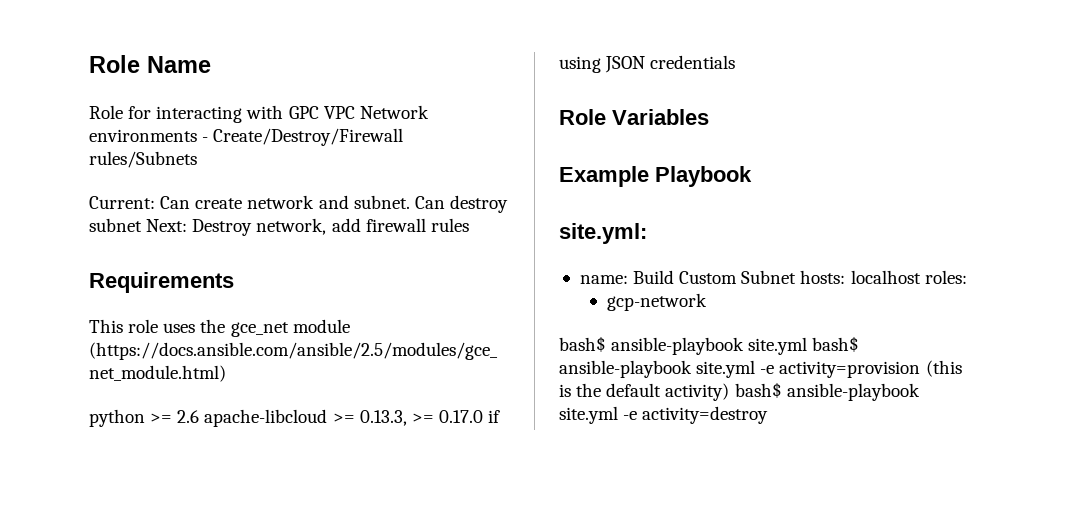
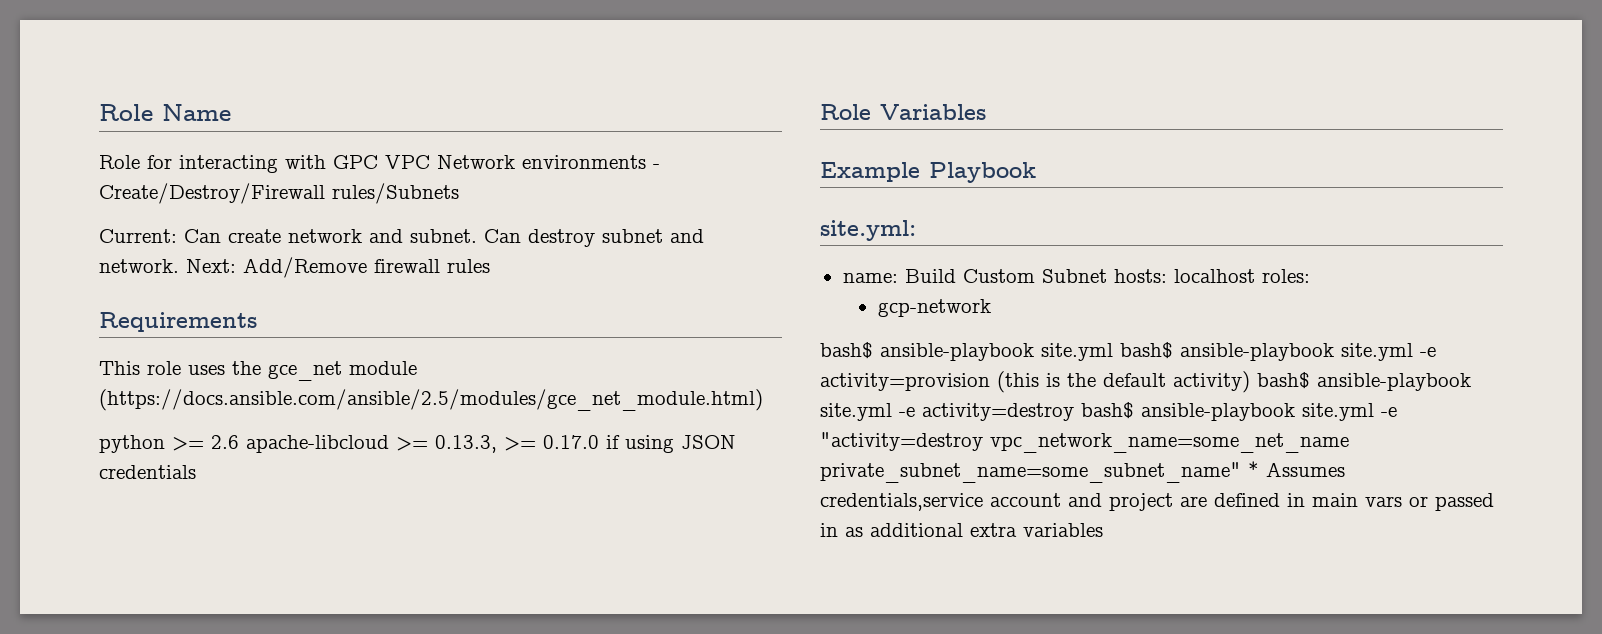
- Can destroy subnet Next: Destroy network, add firewall rules
+ Can destroy subnet and network. Next: Add/Remove firewall rules
- bash$ ansible-playbook site.yml bash$ ansible-playbook site.yml -e activity=provision (this is the default activity) bash$ ansible-playbook site.yml -e activity=destroy
+ bash$ ansible-playbook site.yml bash$ ansible-playbook site.yml -e activity=provision (this is the default activity) bash$ ansible-playbook site.yml -e activity=destroy bash$ ansible-playbook site.yml -e "activity=destroy vpc_network_name=some_net_name private_subnet_name=some_subnet_name" * Assumes credentials,service account and project are defined in main vars or passed in as additional extra variables

